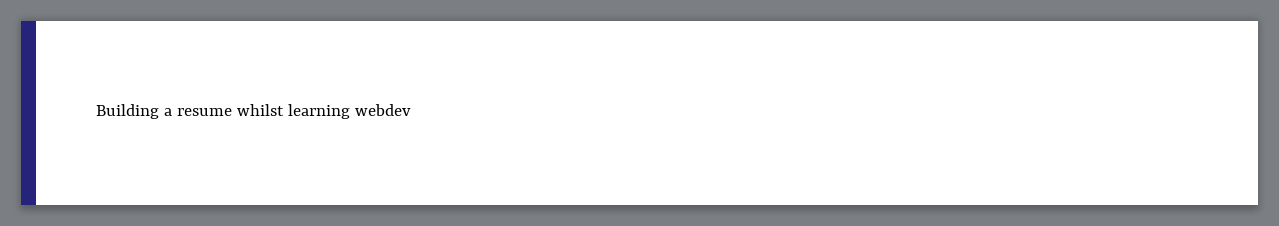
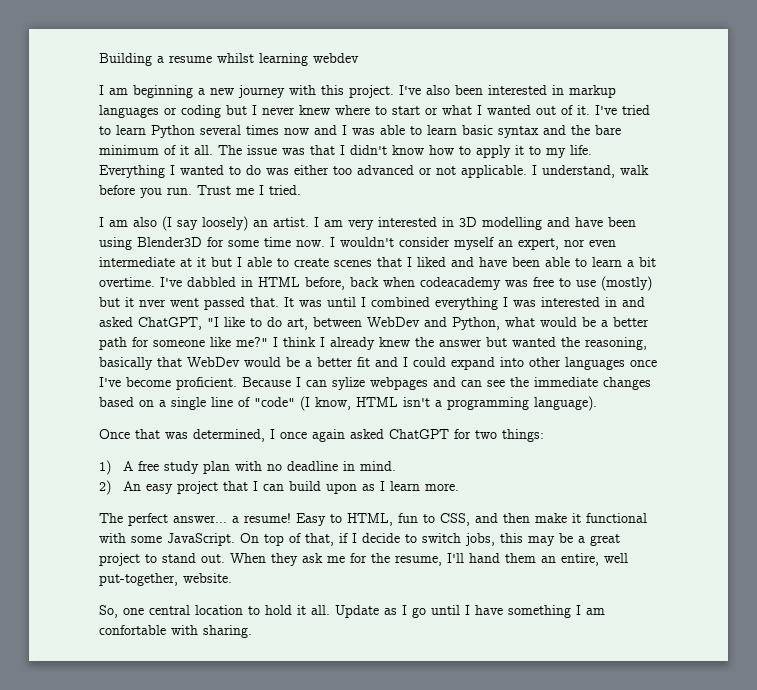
+ I am beginning a new journey with this project. I've also been interested in markup languages or coding but I never knew where to start or what I wanted out of it. I've tried to learn Python several times now and I was able to learn basic syntax and the bare minimum of it all. The issue was that I didn't know how to apply it to my life. Everything I wanted to do was either too advanced or not applicable. I understand, walk before you run. Trust me I tried.
+ I am also (I say loosely) an artist. I am very interested in 3D modelling and have been using Blender3D for some time now. I wouldn't consider myself an expert, nor even intermediate at it but I able to create scenes that I liked and have been able to learn a bit overtime. I've dabbled in HTML before, back when codeacademy was free to use (mostly) but it nver went passed that. It was until I combined everything I was interested in and asked ChatGPT, "I like to do art, between WebDev and Python, what would be a better path for someone like me?" I think I already knew the answer but wanted the reasoning, basically that WebDev would be a better fit and I could expand into other languages once I've become proficient. Because I can sylize webpages and can see the immediate changes based on a single line of "code" (I know, HTML isn't a programming language).
+ Once that was determined, I once again asked ChatGPT for two things:
+ 1) A free study plan with no deadline in mind.
+ 2) An easy project that I can build upon as I learn more.
+ The perfect answer... a resume! Easy to HTML, fun to CSS, and then make it functional with some JavaScript. On top of that, if I decide to switch jobs, this may be a great project to stand out. When they ask me for the resume, I'll hand them an entire, well put-together, website.
+ So, one central location to hold it all. Update as I go until I have something I am confortable with sharing.

